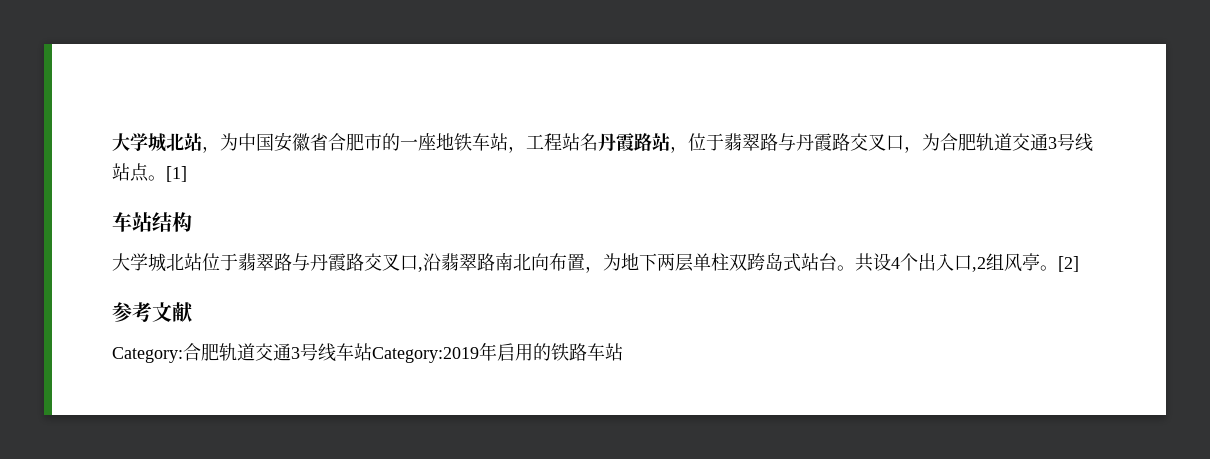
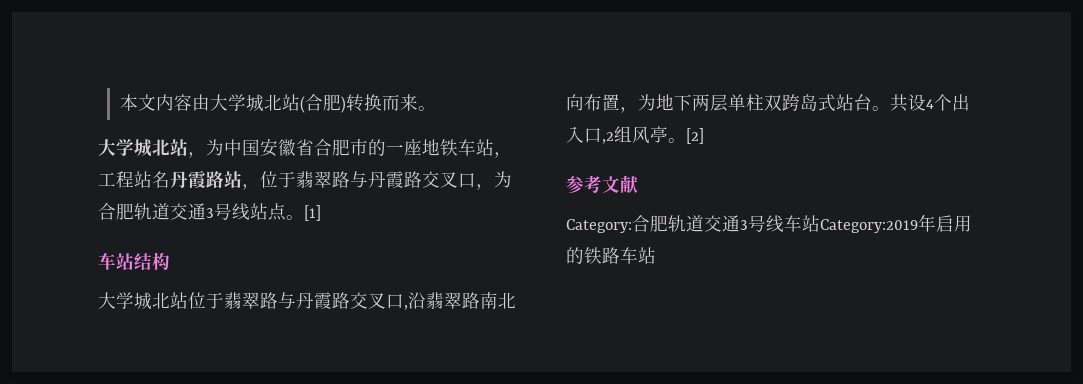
+ 本文内容由大学城北站(合肥)转换而来。

